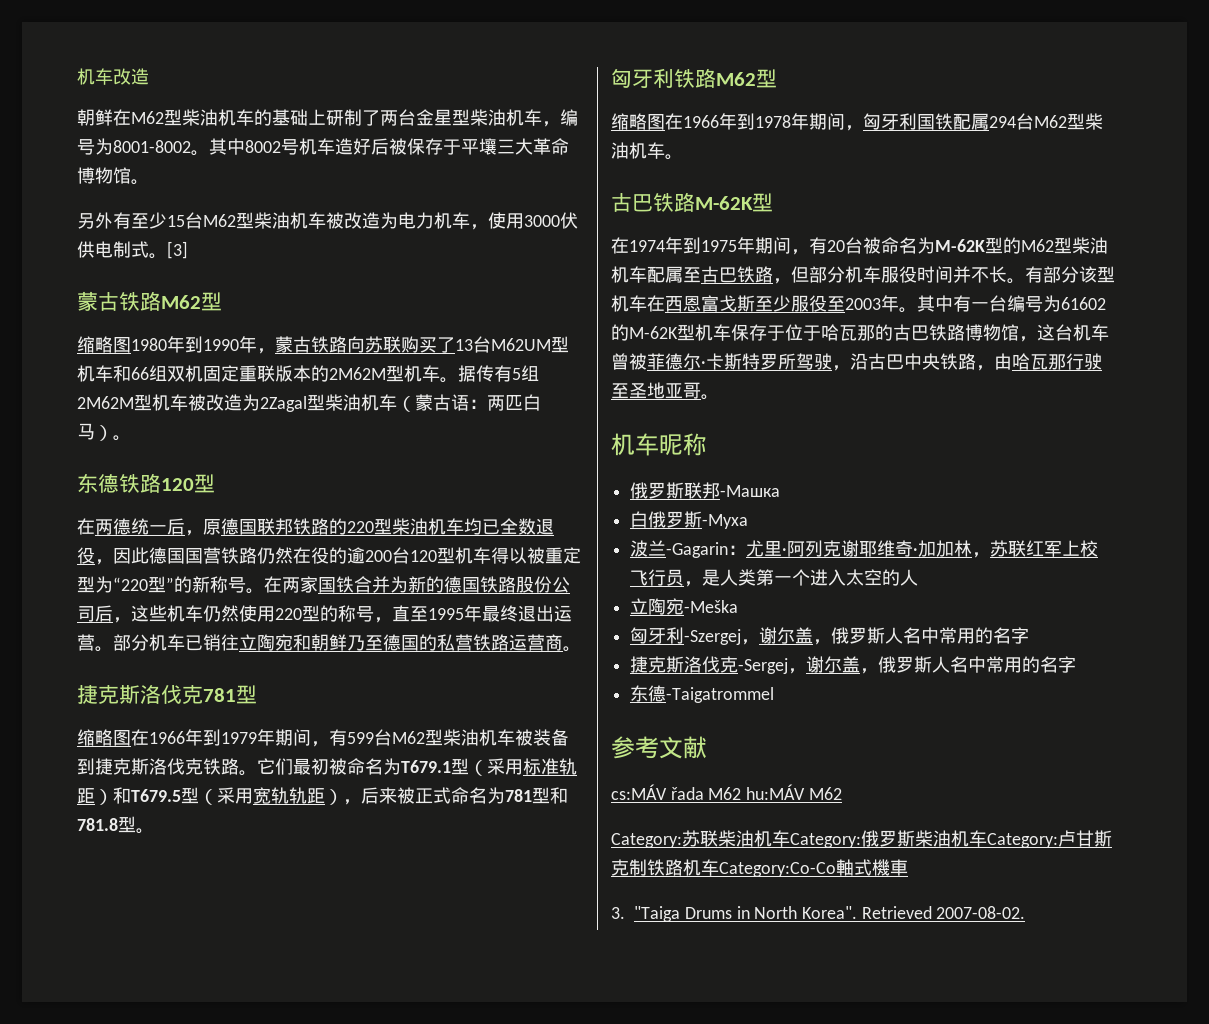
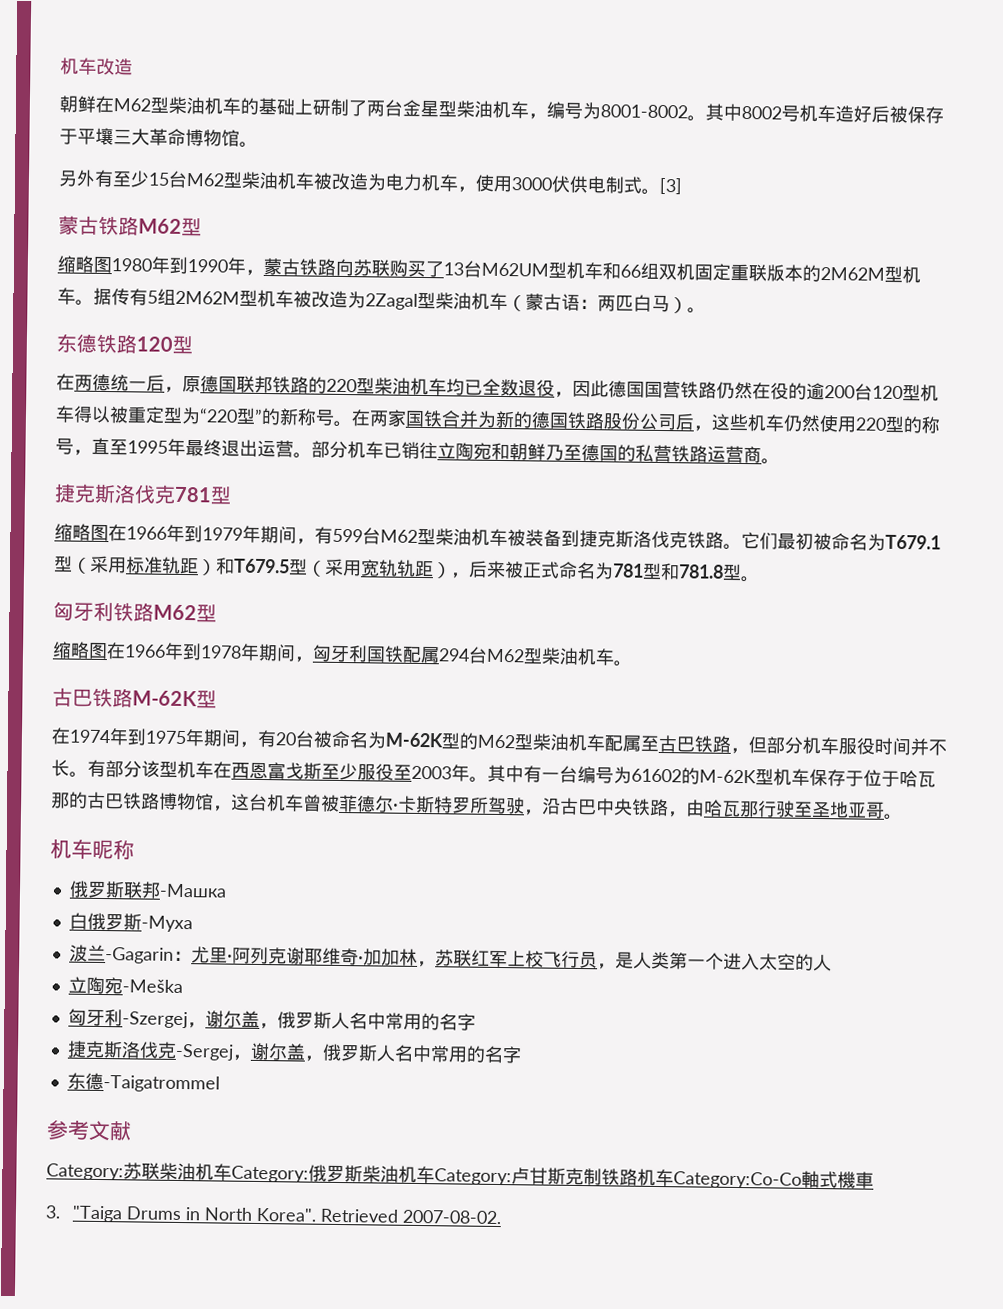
- cs:MÁV řada M62 hu:MÁV M62

